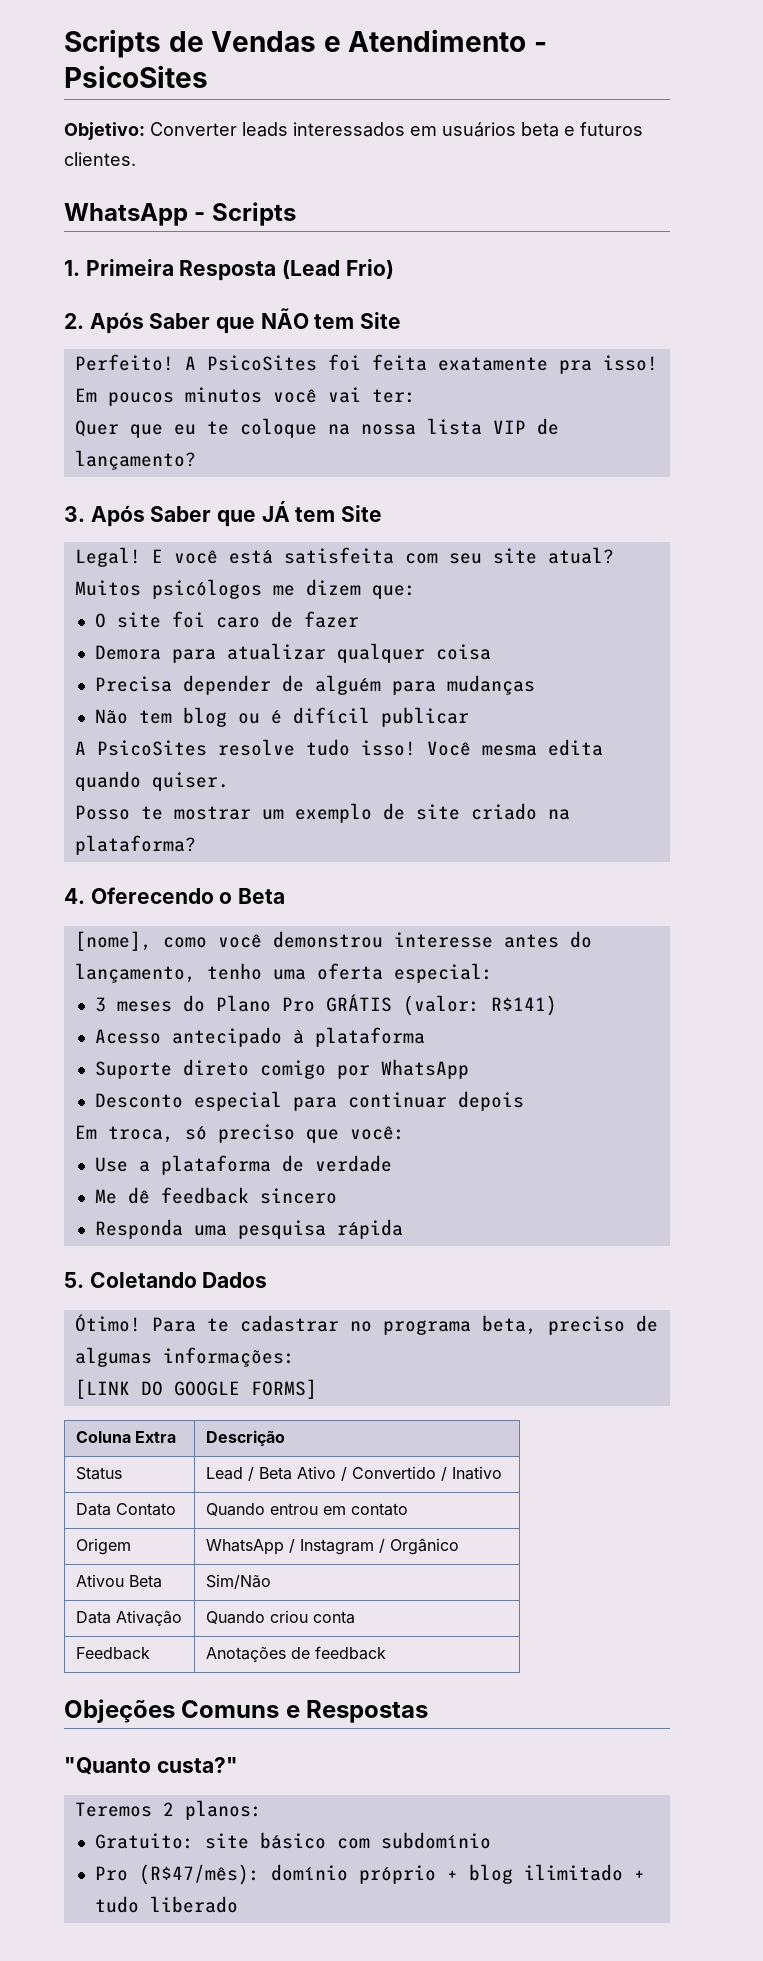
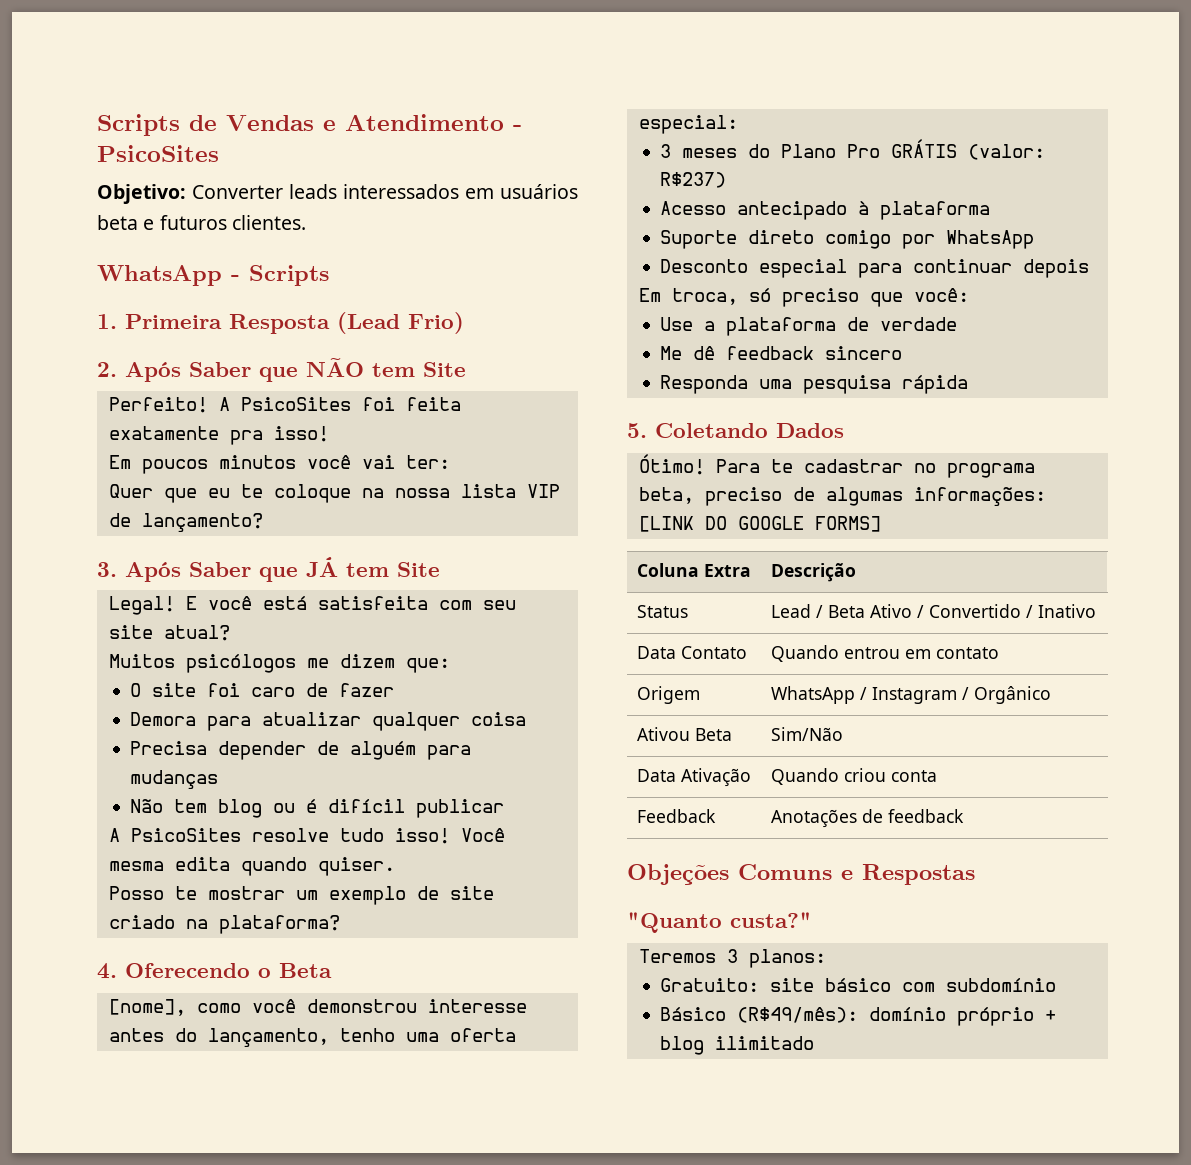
- 3 meses do Plano Pro GRÁTIS (valor: R$141)
+ 3 meses do Plano Pro GRÁTIS (valor: R$237)
- Teremos 2 planos:
+ Teremos 3 planos:
- Pro (R$47/mês): domínio próprio + blog ilimitado + tudo liberado
+ Básico (R$49/mês): domínio próprio + blog ilimitado

